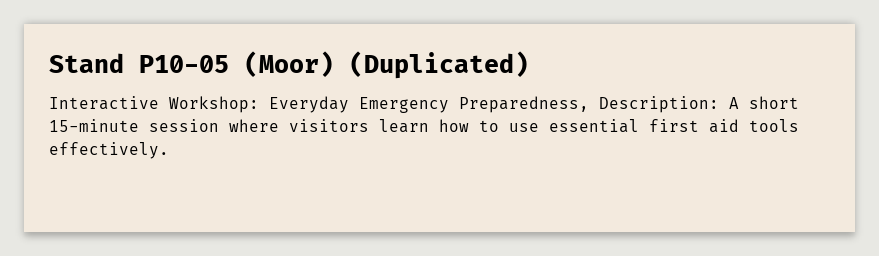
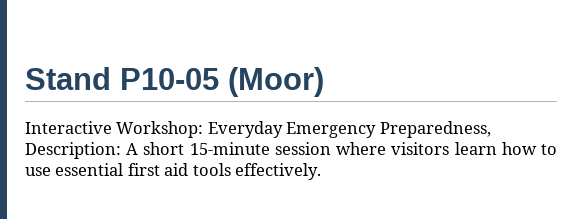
- Stand P10-05 (Moor) (Duplicated)
+ Stand P10-05 (Moor)

